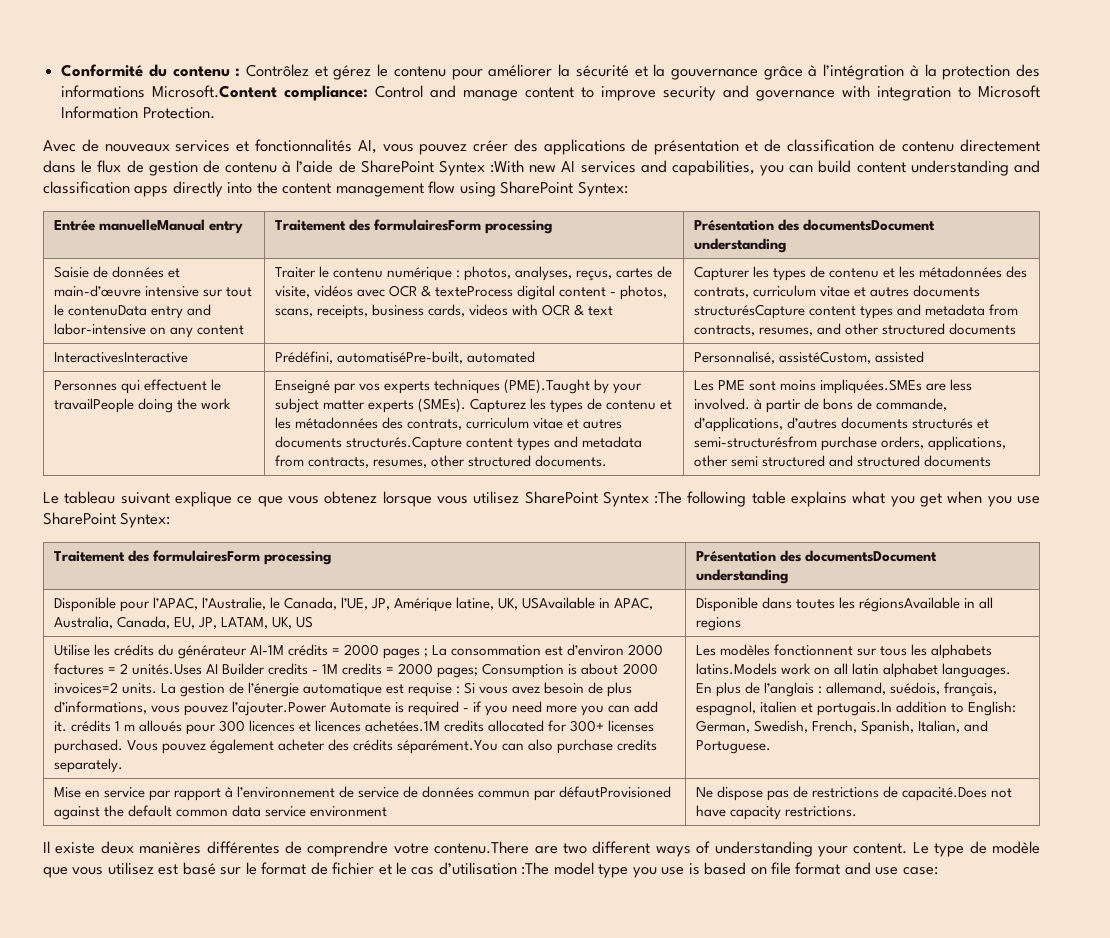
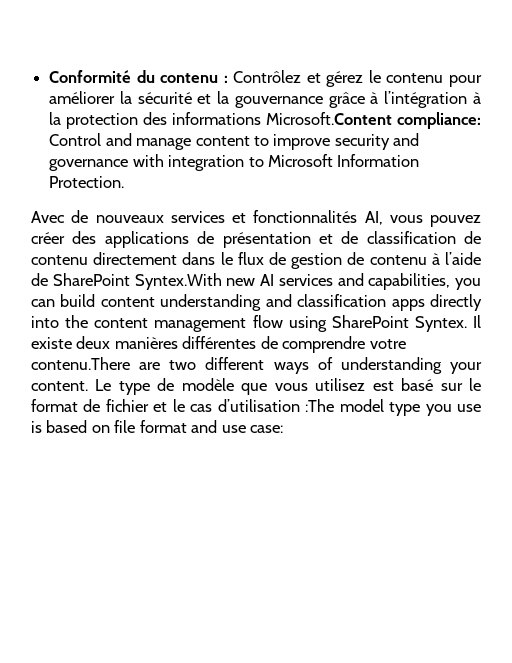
- Avec de nouveaux services et fonctionnalités AI, vous pouvez créer des applications de présentation et de classification de contenu directement dans le flux de gestion de contenu à l’aide de SharePoint Syntex :With new AI services and capabilities, you can build content understanding and classification apps directly into the content management flow using SharePoint Syntex:
- Entrée manuelleManual entry | Traitement des formulairesForm processing | Présentation des documentsDocument understanding
- Saisie de données et main-d’œuvre intensive sur tout le contenuData entry and labor-intensive on any content | Traiter le contenu numérique : photos, analyses, reçus, cartes de visite, vidéos avec OCR & texteProcess digital content - photos, scans, receipts, business cards, videos with OCR & text | Capturer les types de contenu et les métadonnées des contrats, curriculum vitae et autres documents structurésCapture content types and metadata from contracts, resumes, and other structured documents
- InteractivesInteractive | Prédéfini, automatiséPre-built, automated | Personnalisé, assistéCustom, assisted
- Personnes qui effectuent le travailPeople doing the work | Enseigné par vos experts techniques (PME).Taught by your subject matter experts (SMEs). Capturez les types de contenu et les métadonnées des contrats, curriculum vitae et autres documents structurés.Capture content types and metadata from contracts, resumes, other structured documents. | Les PME sont moins impliquées.SMEs are less involved. à partir de bons de commande, d’applications, d’autres documents structurés et semi-structurésfrom purchase orders, applications, other semi structured and structured documents
- Le tableau suivant explique ce que vous obtenez lorsque vous utilisez SharePoint Syntex :The following table explains what you get when you use SharePoint Syntex:
- Traitement des formulairesForm processing | Présentation des documentsDocument understanding
- Disponible pour l’APAC, l’Australie, le Canada, l’UE, JP, Amérique latine, UK, USAvailable in APAC, Australia, Canada, EU, JP, LATAM, UK, US | Disponible dans toutes les régionsAvailable in all regions
- Utilise les crédits du générateur AI-1M crédits = 2000 pages ; La consommation est d’environ 2000 factures = 2 unités.Uses AI Builder credits - 1M credits = 2000 pages; Consumption is about 2000 invoices=2 units. La gestion de l’énergie automatique est requise : Si vous avez besoin de plus d’informations, vous pouvez l’ajouter.Power Automate is required - if you need more you can add it. crédits 1 m alloués pour 300 licences et licences achetées.1M credits allocated for 300+ licenses purchased. Vous pouvez également acheter des crédits séparément.You can also purchase credits separately. | Les modèles fonctionnent sur tous les alphabets latins.Models work on all latin alphabet languages. En plus de l’anglais : allemand, suédois, français, espagnol, italien et portugais.In addition to English: German, Swedish, French, Spanish, Italian, and Portuguese.
- Mise en service par rapport à l’environnement de service de données commun par défautProvisioned against the default common data service environment | Ne dispose pas de restrictions de capacité.Does not have capacity restrictions.
- Il existe deux manières différentes de comprendre votre contenu.There are two different ways of understanding your content.
+ Avec de nouveaux services et fonctionnalités AI, vous pouvez créer des applications de présentation et de classification de contenu directement dans le flux de gestion de contenu à l’aide de SharePoint Syntex.With new AI services and capabilities, you can build content understanding and classification apps directly into the content management flow using SharePoint Syntex. Il existe deux manières différentes de comprendre votre contenu.There are two different ways of understanding your content.

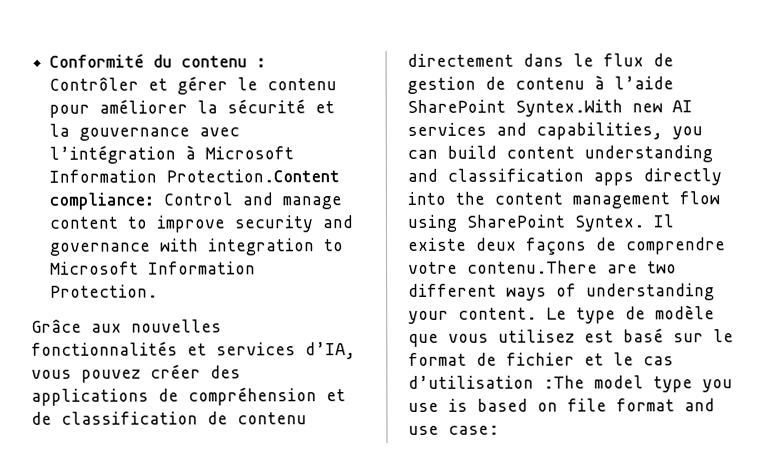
- Conformité du contenu : Contrôlez et gérez le contenu pour améliorer la sécurité et la gouvernance grâce à l’intégration à la protection des informations Microsoft.Content compliance: Control and manage content to improve security and governance with integration to Microsoft Information Protection.
+ Conformité du contenu : Contrôler et gérer le contenu pour améliorer la sécurité et la gouvernance avec l’intégration à Microsoft Information Protection.Content compliance: Control and manage content to improve security and governance with integration to Microsoft Information Protection.
- Avec de nouveaux services et fonctionnalités AI, vous pouvez créer des applications de présentation et de classification de contenu directement dans le flux de gestion de contenu à l’aide de SharePoint Syntex.With new AI services and capabilities, you can build content understanding and classification apps directly into the content management flow using SharePoint Syntex.
+ Grâce aux nouvelles fonctionnalités et services d’IA, vous pouvez créer des applications de compréhension et de classification de contenu directement dans le flux de gestion de contenu à l’aide SharePoint Syntex.With new AI services and capabilities, you can build content understanding and classification apps directly into the content management flow using SharePoint Syntex.
- Il existe deux manières différentes de comprendre votre contenu.There are two different ways of understanding your content.
+ Il existe deux façons de comprendre votre contenu.There are two different ways of understanding your content.

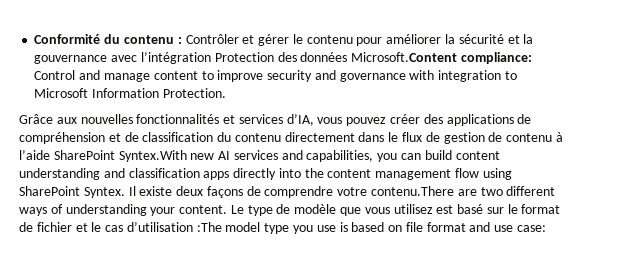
- Conformité du contenu : Contrôler et gérer le contenu pour améliorer la sécurité et la gouvernance avec l’intégration à Microsoft Information Protection.Content compliance: Control and manage content to improve security and governance with integration to Microsoft Information Protection.
+ Conformité du contenu : Contrôler et gérer le contenu pour améliorer la sécurité et la gouvernance avec l’intégration Protection des données Microsoft.Content compliance: Control and manage content to improve security and governance with integration to Microsoft Information Protection.
- Grâce aux nouvelles fonctionnalités et services d’IA, vous pouvez créer des applications de compréhension et de classification de contenu directement dans le flux de gestion de contenu à l’aide SharePoint Syntex.With new AI services and capabilities, you can build content understanding and classification apps directly into the content management flow using SharePoint Syntex.
+ Grâce aux nouvelles fonctionnalités et services d’IA, vous pouvez créer des applications de compréhension et de classification du contenu directement dans le flux de gestion de contenu à l’aide SharePoint Syntex.With new AI services and capabilities, you can build content understanding and classification apps directly into the content management flow using SharePoint Syntex.

